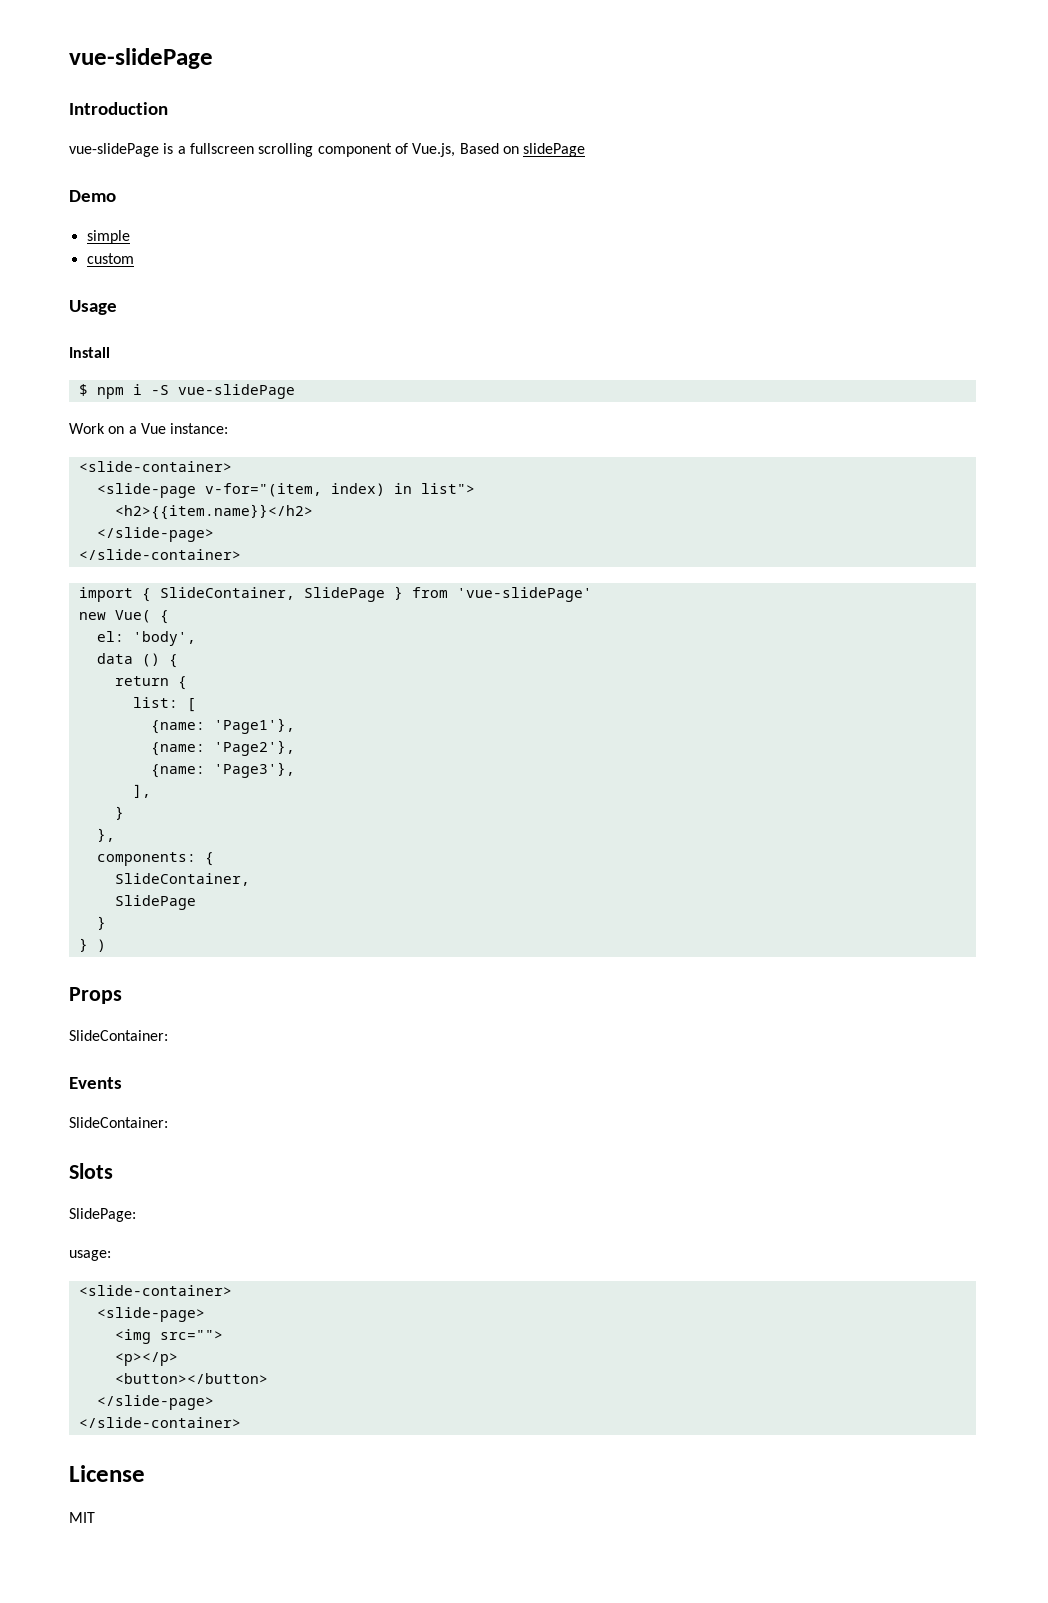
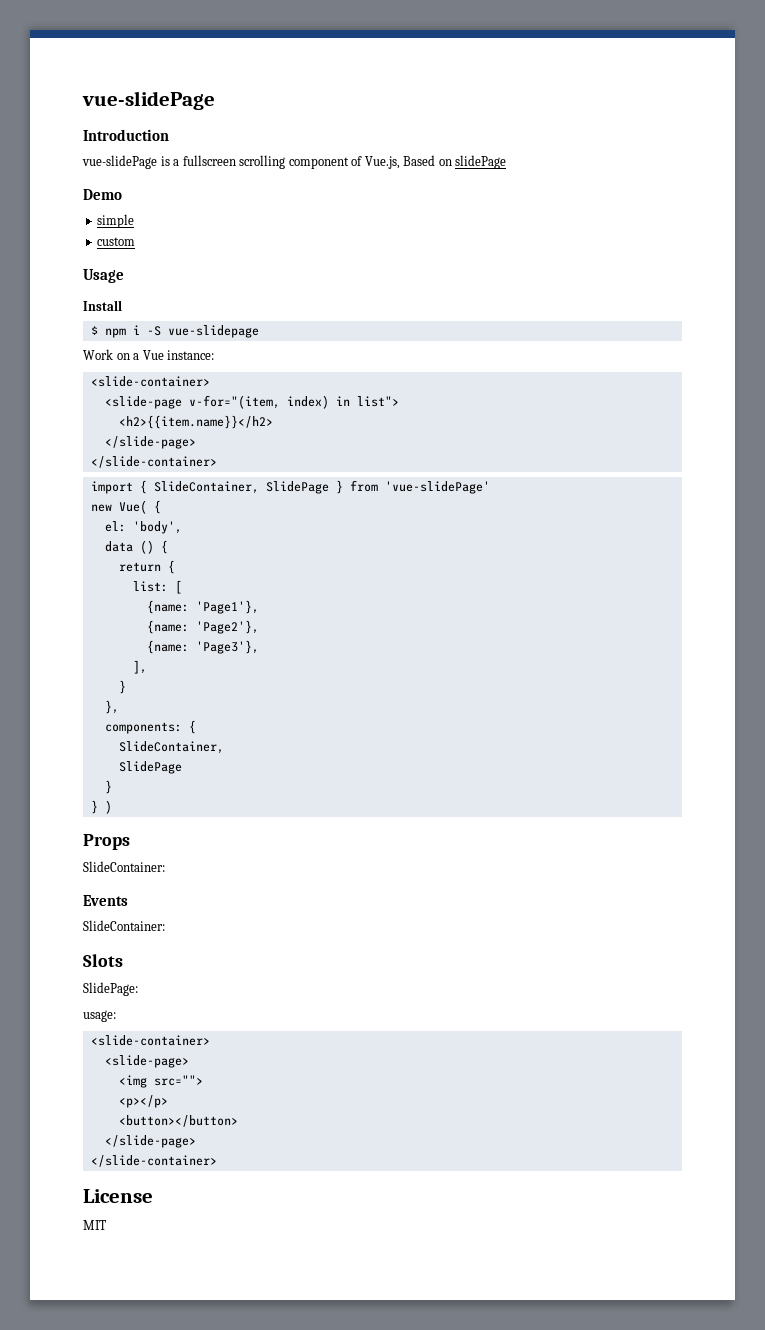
- $ npm i -S vue-slidePage
+ $ npm i -S vue-slidepage

